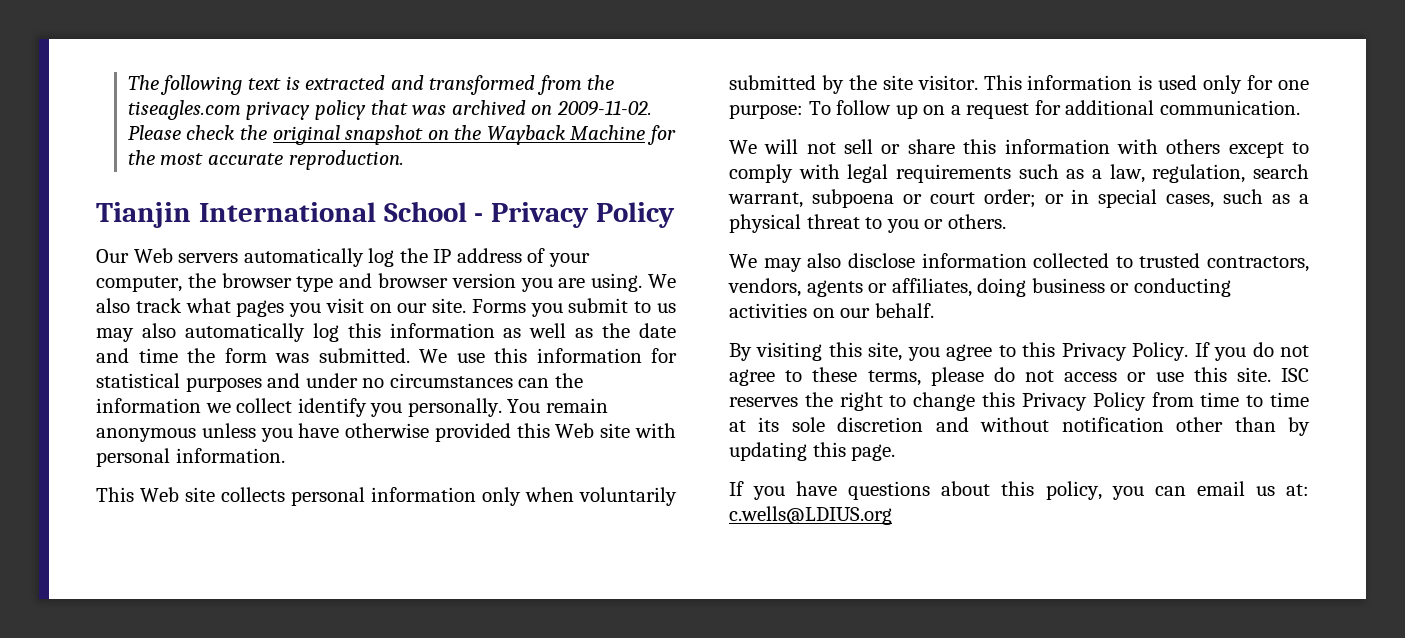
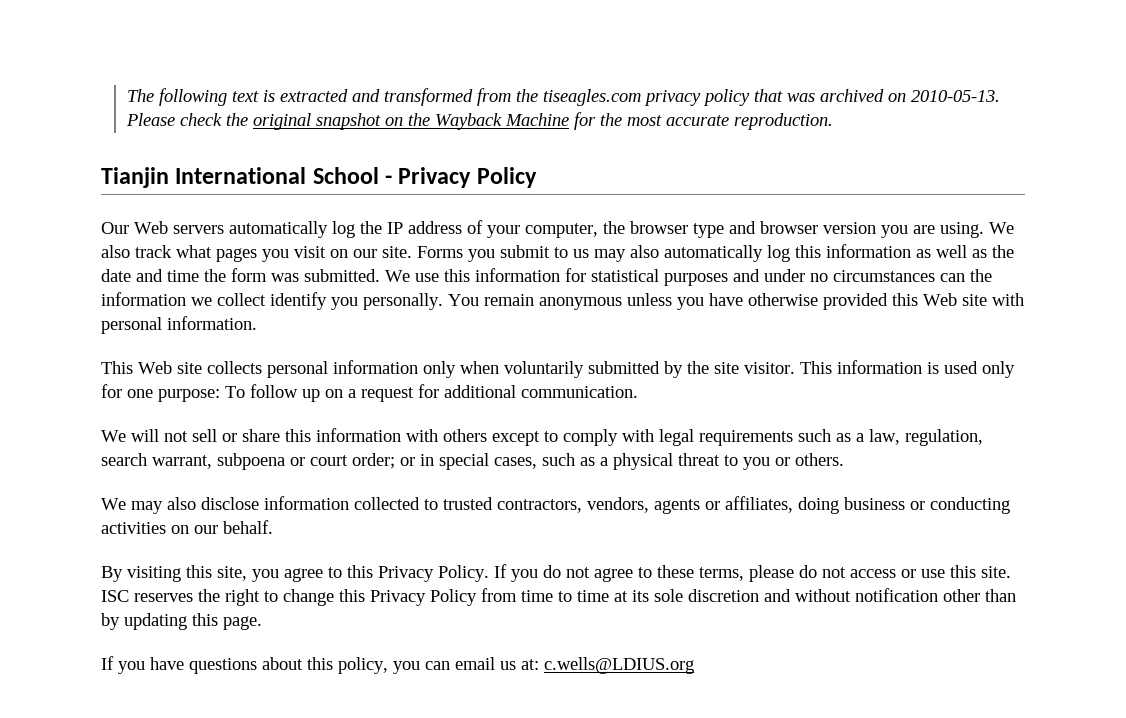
- The following text is extracted and transformed from the tiseagles.com privacy policy that was archived on 2009-11-02.
+ The following text is extracted and transformed from the tiseagles.com privacy policy that was archived on 2010-05-13.

